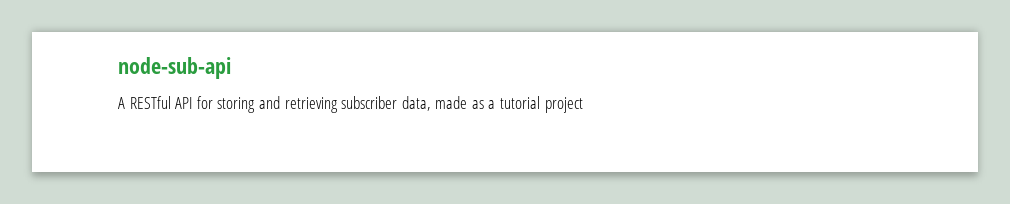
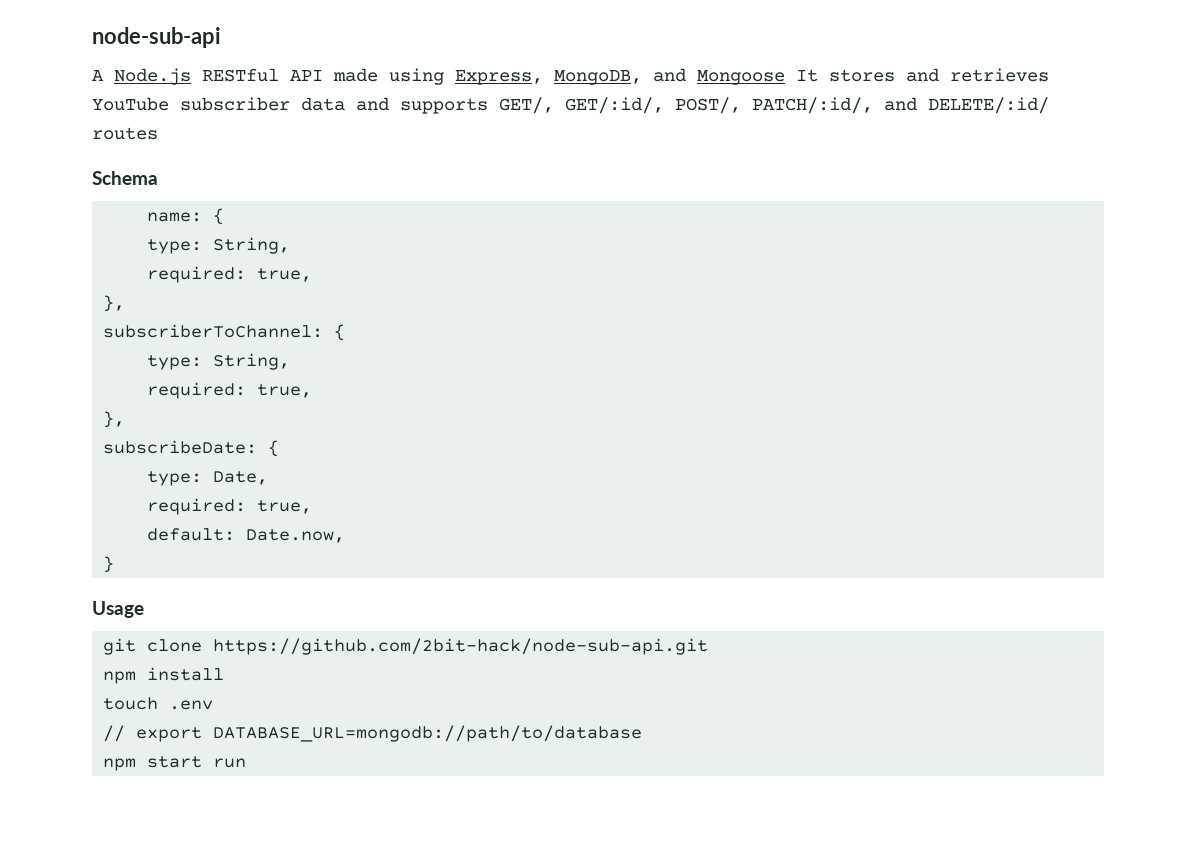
- A RESTful API for storing and retrieving subscriber data, made as a tutorial project
+ A Node.js RESTful API made using Express, MongoDB, and Mongoose It stores and retrieves YouTube subscriber data and supports GET/, GET/:id/, POST/, PATCH/:id/, and DELETE/:id/ routes
+ Schema
+ name: {
+ type: String,
+ required: true,
+ },
+ subscriberToChannel: {
+ type: String,
+ required: true,
+ },
+ subscribeDate: {
+ type: Date,
+ required: true,
+ default: Date.now,
+ }
+ Usage
+ git clone https://github.com/2bit-hack/node-sub-api.git
+ npm install
+ touch .env
+ // export DATABASE_URL=mongodb://path/to/database
+ npm start run

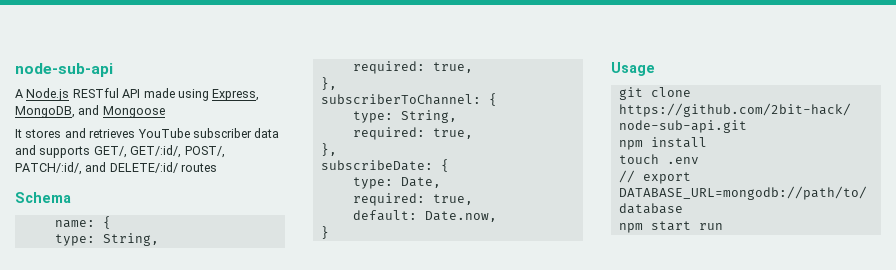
- A Node.js RESTful API made using Express, MongoDB, and Mongoose It stores and retrieves YouTube subscriber data and supports GET/, GET/:id/, POST/, PATCH/:id/, and DELETE/:id/ routes
+ A Node.js RESTful API made using Express, MongoDB, and Mongoose
+ It stores and retrieves YouTube subscriber data and supports GET/, GET/:id/, POST/, PATCH/:id/, and DELETE/:id/ routes

